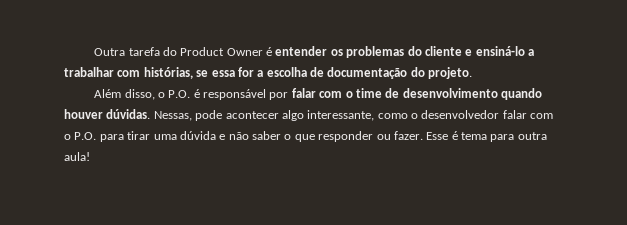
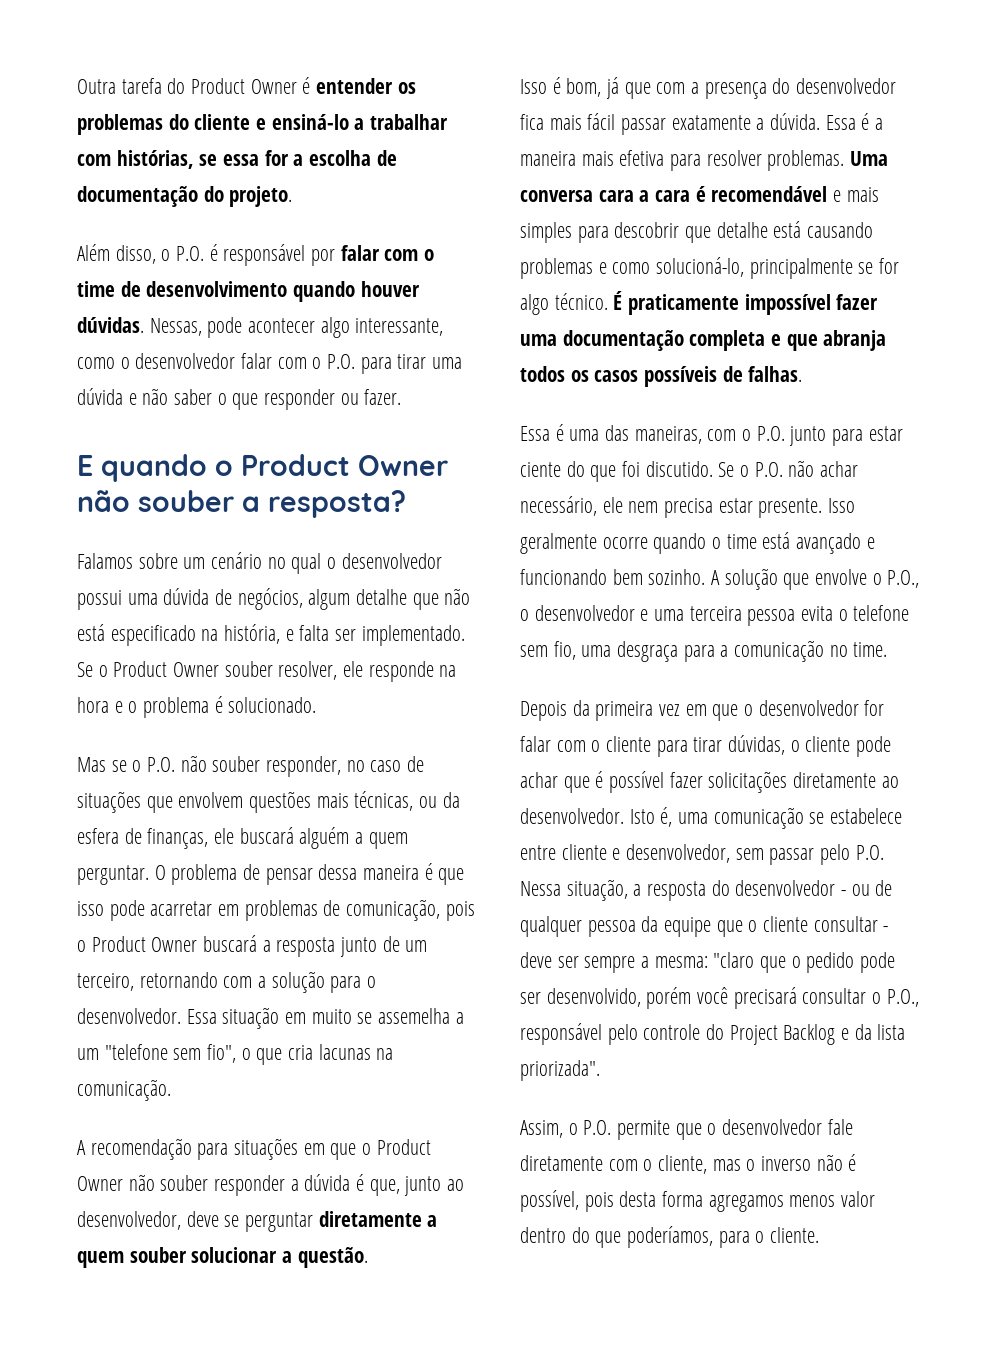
- Nessas, pode acontecer algo interessante, como o desenvolvedor falar com o P.O. para tirar uma dúvida e não saber o que responder ou fazer. Esse é tema para outra aula!
+ Nessas, pode acontecer algo interessante, como o desenvolvedor falar com o P.O. para tirar uma dúvida e não saber o que responder ou fazer.
+ E quando o Product Owner não souber a resposta?
+ Falamos sobre um cenário no qual o desenvolvedor possui uma dúvida de negócios, algum detalhe que não está especificado na história, e falta ser implementado. Se o Product Owner souber resolver, ele responde na hora e o problema é solucionado.
+ Mas se o P.O. não souber responder, no caso de situações que envolvem questões mais técnicas, ou da esfera de finanças, ele buscará alguém a quem perguntar. O problema de pensar dessa maneira é que isso pode acarretar em problemas de comunicação, pois o Product Owner buscará a resposta junto de um terceiro, retornando com a solução para o desenvolvedor. Essa situação em muito se assemelha a um "telefone sem fio", o que cria lacunas na comunicação.
+ A recomendação para situações em que o Product Owner não souber responder a dúvida é que, junto ao desenvolvedor, deve se perguntar diretamente a quem souber solucionar a questão.
+ Isso é bom, já que com a presença do desenvolvedor fica mais fácil passar exatamente a dúvida. Essa é a maneira mais efetiva para resolver problemas. Uma conversa cara a cara é recomendável e mais simples para descobrir que detalhe está causando problemas e como solucioná-lo, principalmente se for algo técnico. É praticamente impossível fazer uma documentação completa e que abranja todos os casos possíveis de falhas.
+ Essa é uma das maneiras, com o P.O. junto para estar ciente do que foi discutido. Se o P.O. não achar necessário, ele nem precisa estar presente. Isso geralmente ocorre quando o time está avançado e funcionando bem sozinho. A solução que envolve o P.O., o desenvolvedor e uma terceira pessoa evita o telefone sem fio, uma desgraça para a comunicação no time.
+ Depois da primeira vez em que o desenvolvedor for falar com o cliente para tirar dúvidas, o cliente pode achar que é possível fazer solicitações diretamente ao desenvolvedor. Isto é, uma comunicação se estabelece entre cliente e desenvolvedor, sem passar pelo P.O. Nessa situação, a resposta do desenvolvedor - ou de qualquer pessoa da equipe que o cliente consultar - deve ser sempre a mesma: "claro que o pedido pode ser desenvolvido, porém você precisará consultar o P.O., responsável pelo controle do Project Backlog e da lista priorizada".
+ Assim, o P.O. permite que o desenvolvedor fale diretamente com o cliente, mas o inverso não é possível, pois desta forma agregamos menos valor dentro do que poderíamos, para o cliente.

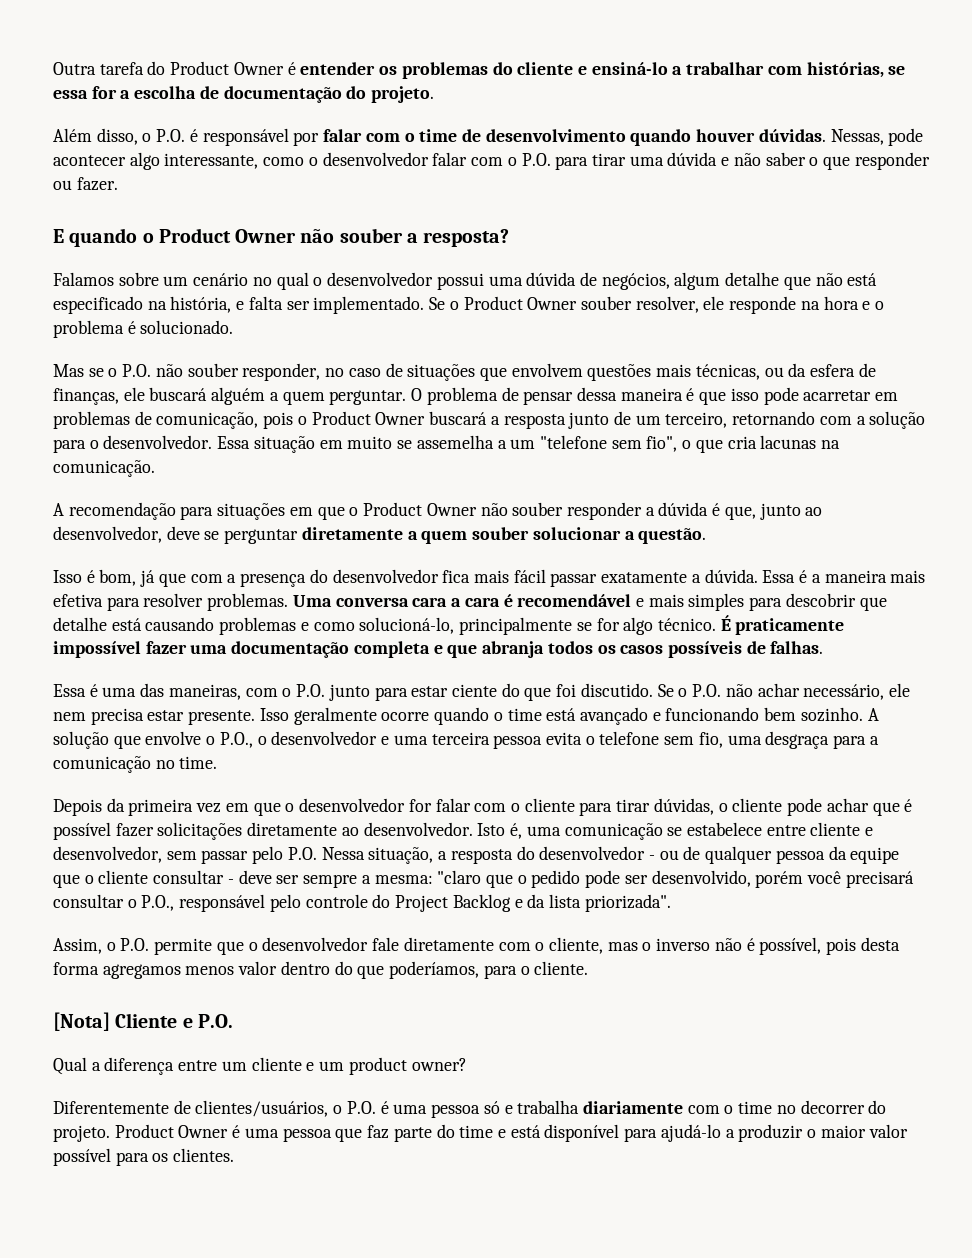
+ [Nota] Cliente e P.O.
+ Qual a diferença entre um cliente e um product owner?
+ Diferentemente de clientes/usuários, o P.O. é uma pessoa só e trabalha diariamente com o time no decorrer do projeto. Product Owner é uma pessoa que faz parte do time e está disponível para ajudá-lo a produzir o maior valor possível para os clientes.

